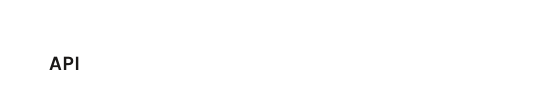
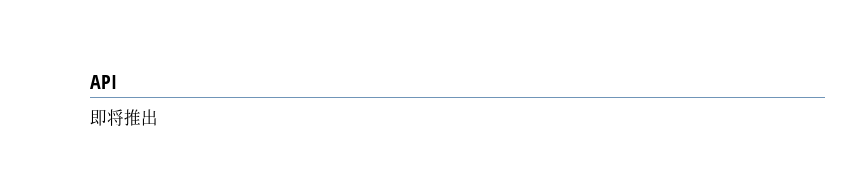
+ 即将推出

